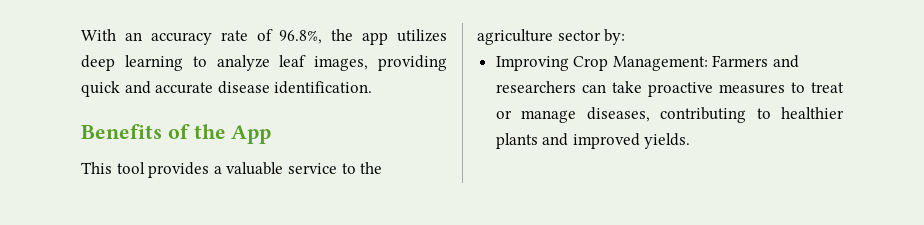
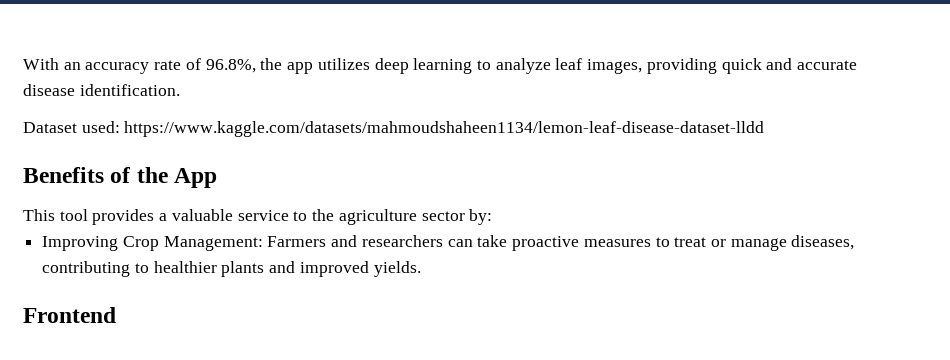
+ Dataset used: https://www.kaggle.com/datasets/mahmoudshaheen1134/lemon-leaf-disease-dataset-lldd
+ Frontend

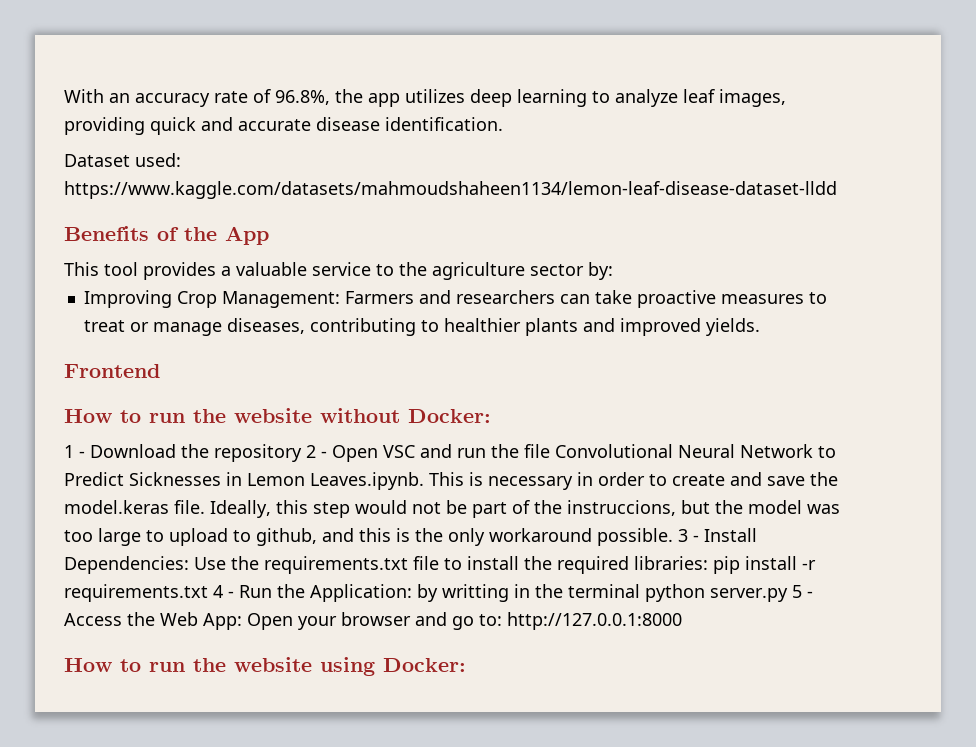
+ How to run the website without Docker:
+ 1 - Download the repository 2 - Open VSC and run the file Convolutional Neural Network to Predict Sicknesses in Lemon Leaves.ipynb. This is necessary in order to create and save the model.keras file. Ideally, this step would not be part of the instruccions, but the model was too large to upload to github, and this is the only workaround possible. 3 - Install Dependencies: Use the requirements.txt file to install the required libraries: pip install -r requirements.txt 4 - Run the Application: by writting in the terminal python server.py 5 - Access the Web App: Open your browser and go to: http://127.0.0.1:8000
+ How to run the website using Docker:

